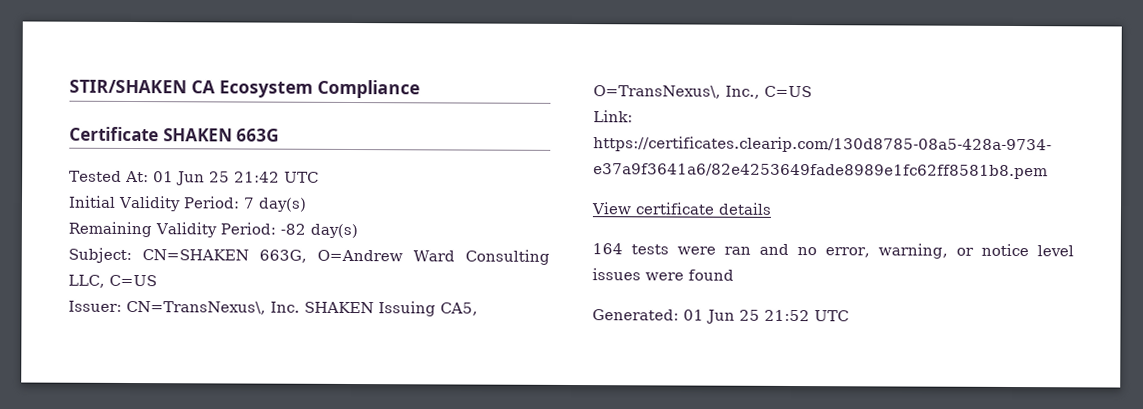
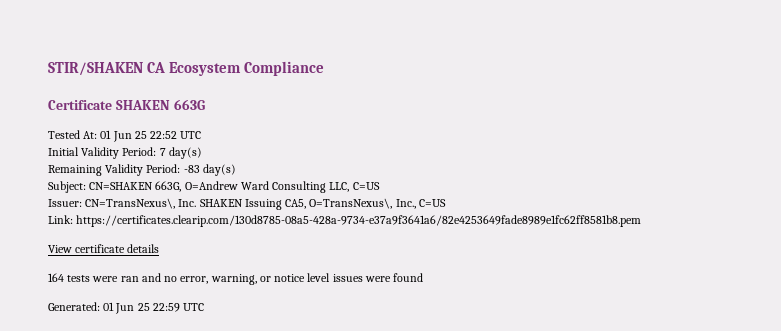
- Tested At: 01 Jun 25 21:42 UTC
+ Tested At: 01 Jun 25 22:52 UTC
- Remaining Validity Period: -82 day(s)
+ Remaining Validity Period: -83 day(s)
- Generated: 01 Jun 25 21:52 UTC
+ Generated: 01 Jun 25 22:59 UTC

